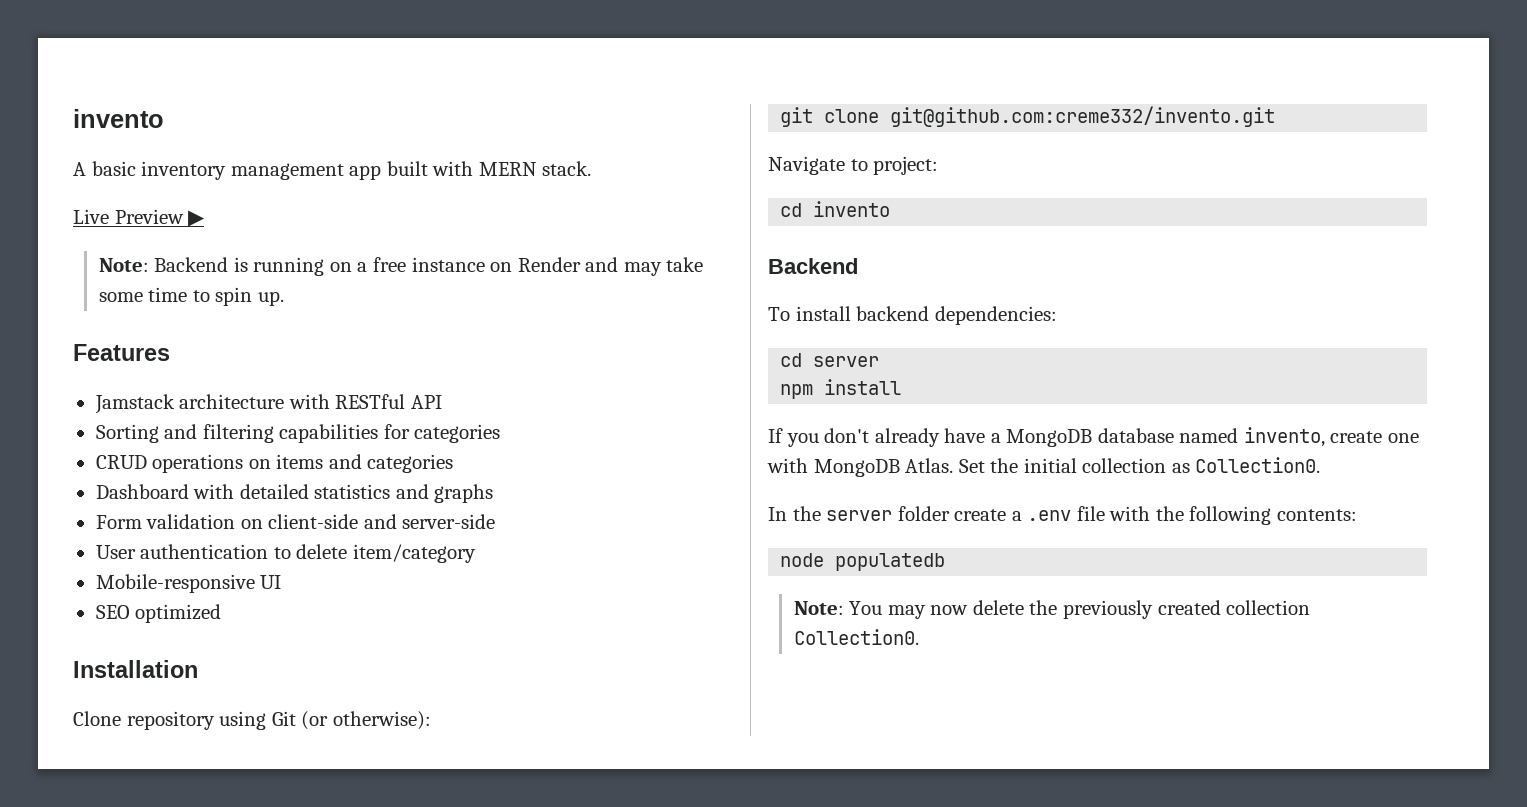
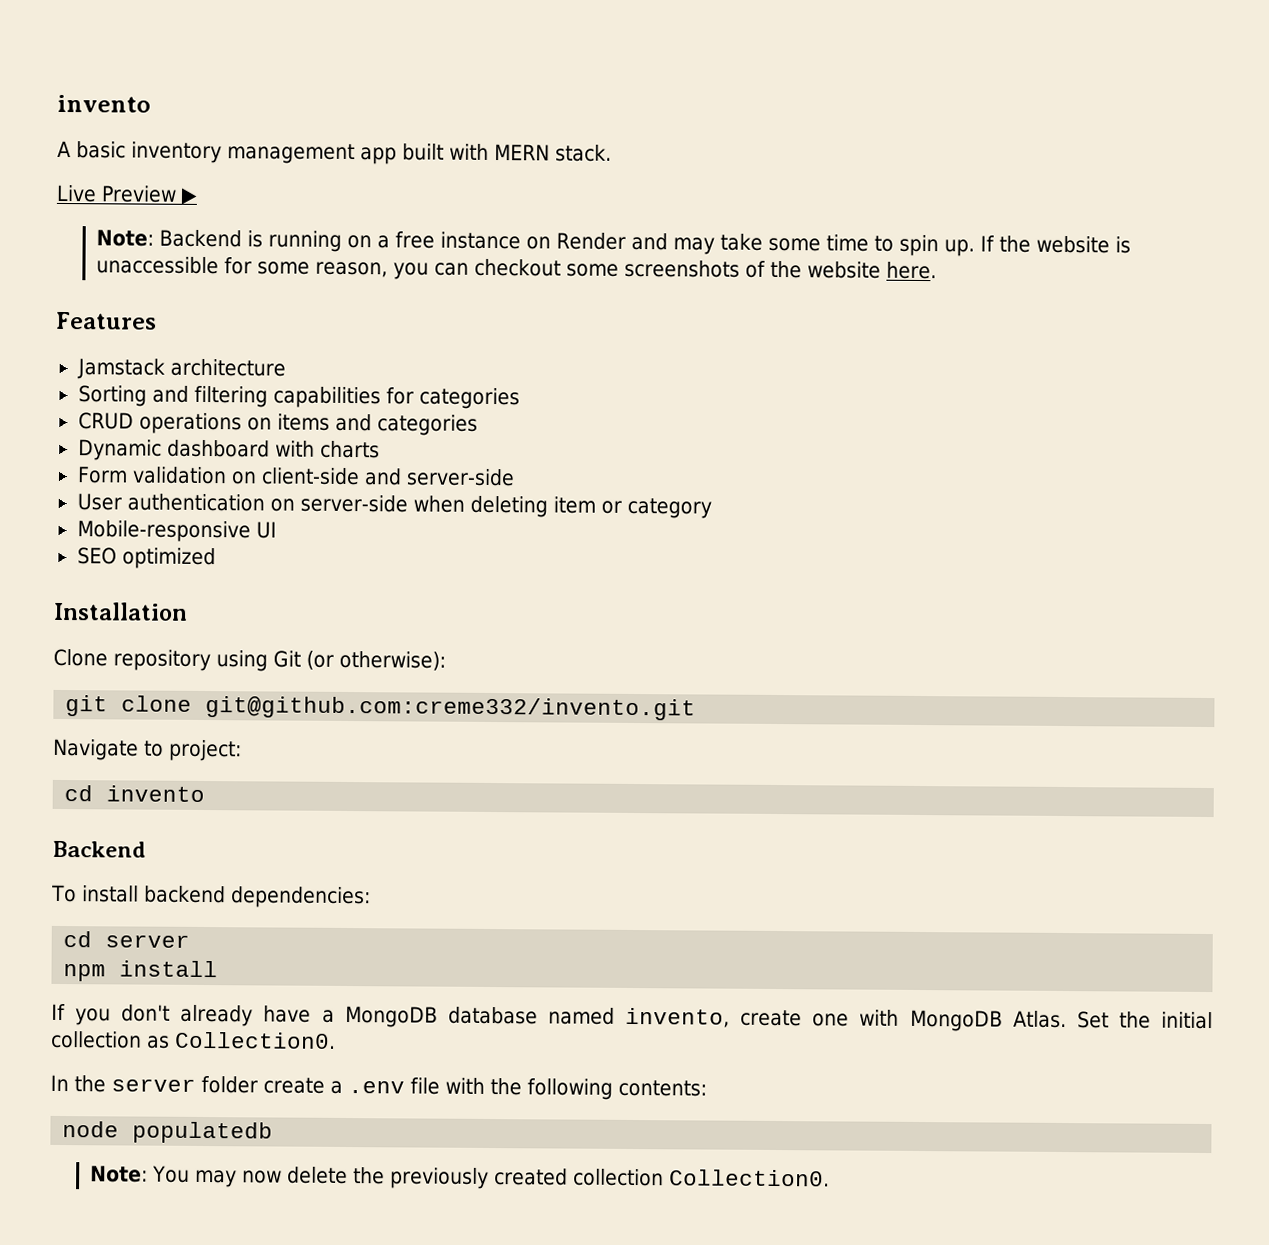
+ If the website is unaccessible for some reason, you can checkout some screenshots of the website here.
- Jamstack architecture with RESTful API
+ Jamstack architecture
- Dashboard with detailed statistics and graphs
+ Dynamic dashboard with charts
- User authentication to delete item/category
+ User authentication on server-side when deleting item or category

